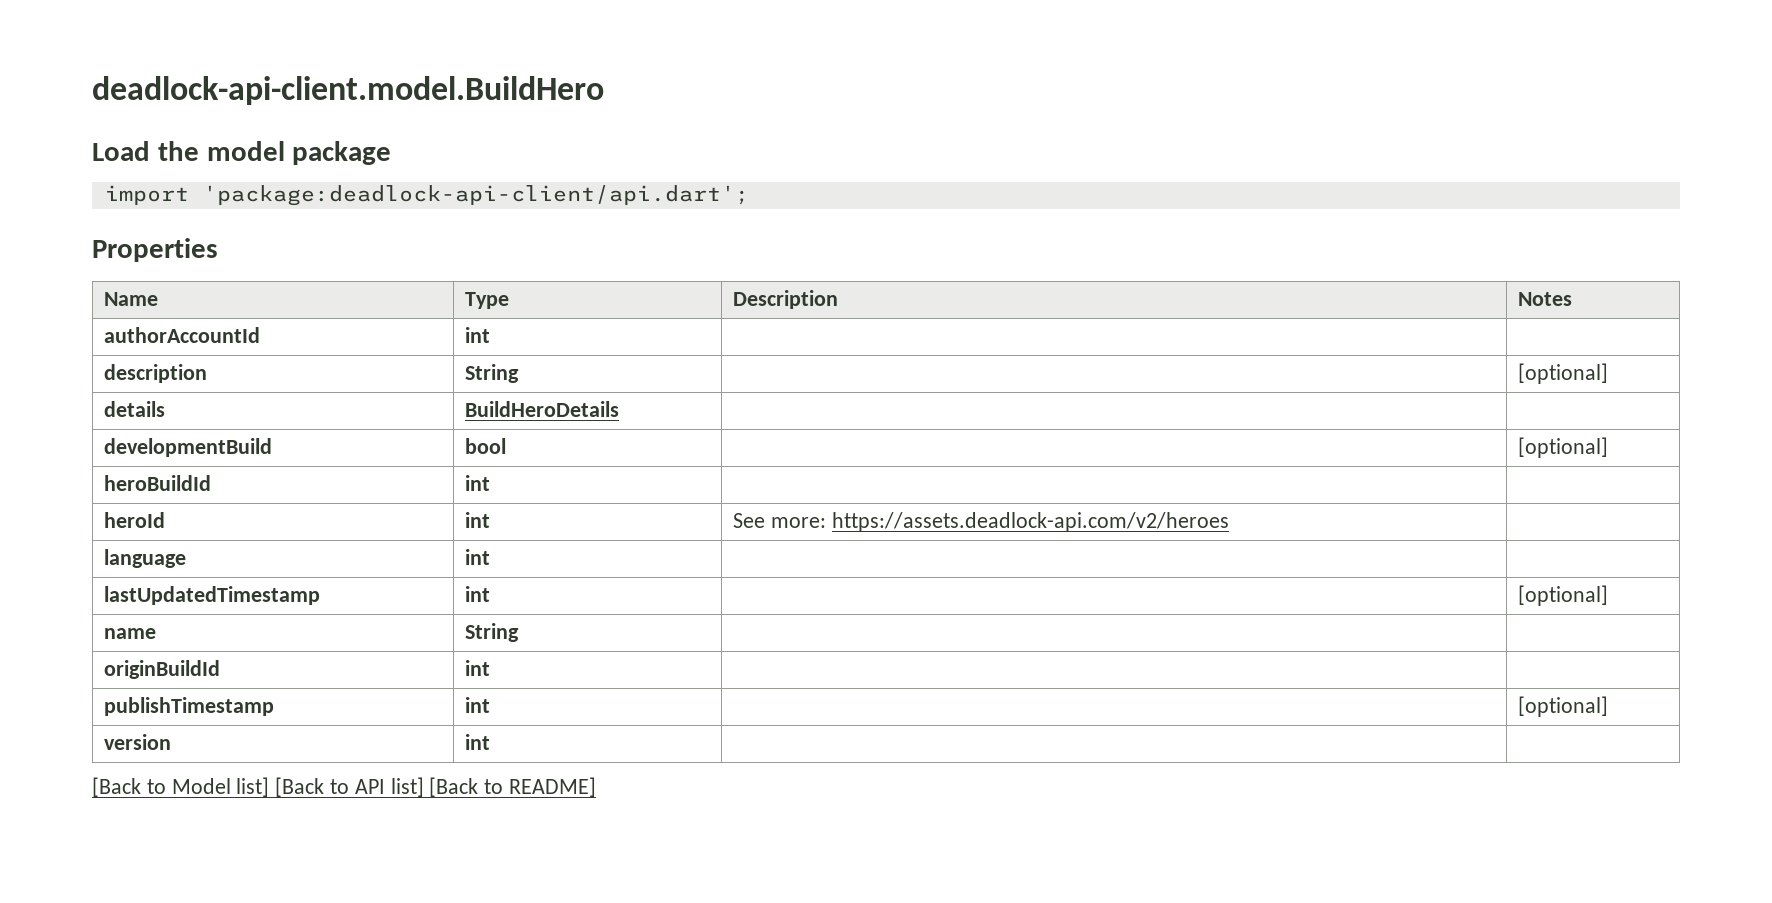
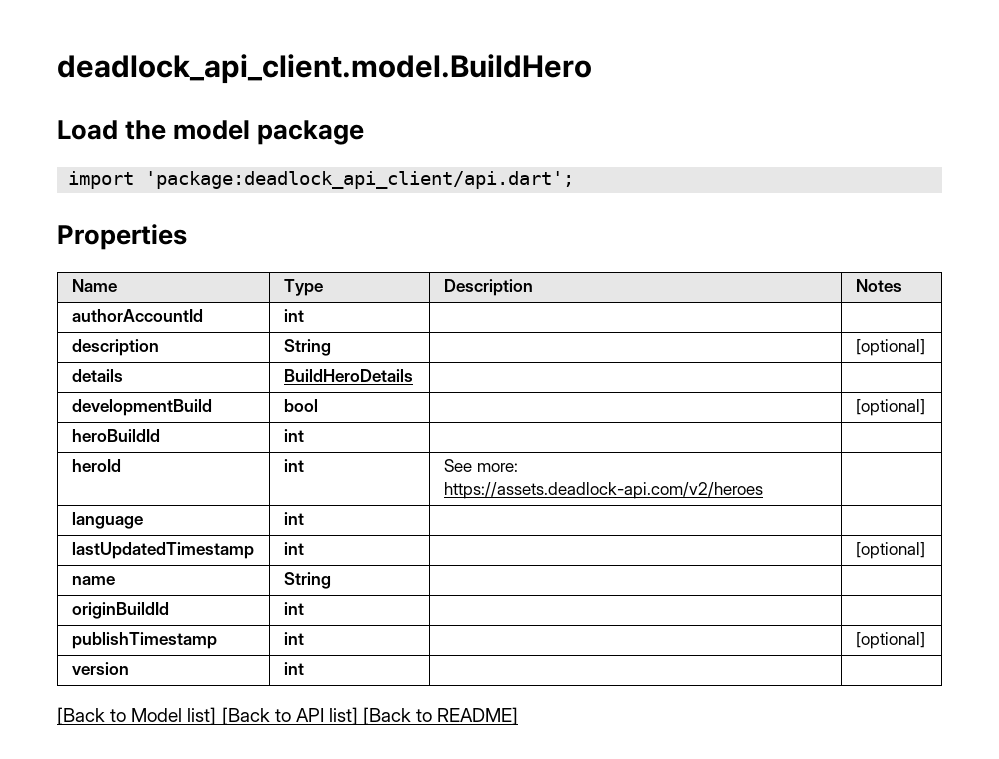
- deadlock-api-client.model.BuildHero
+ deadlock_api_client.model.BuildHero
- import 'package:deadlock-api-client/api.dart';
+ import 'package:deadlock_api_client/api.dart';

